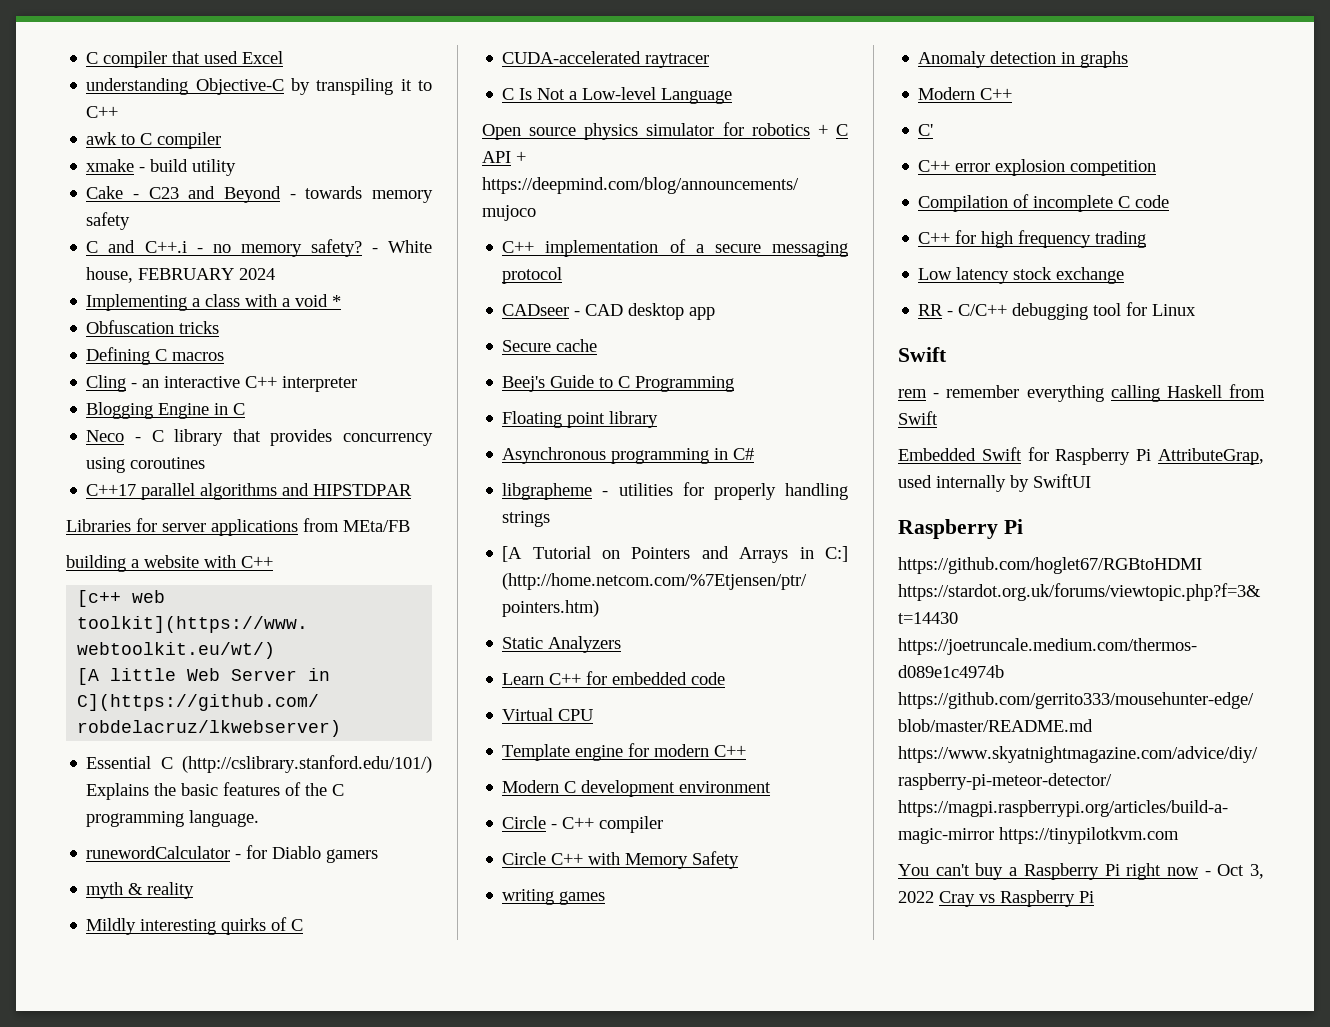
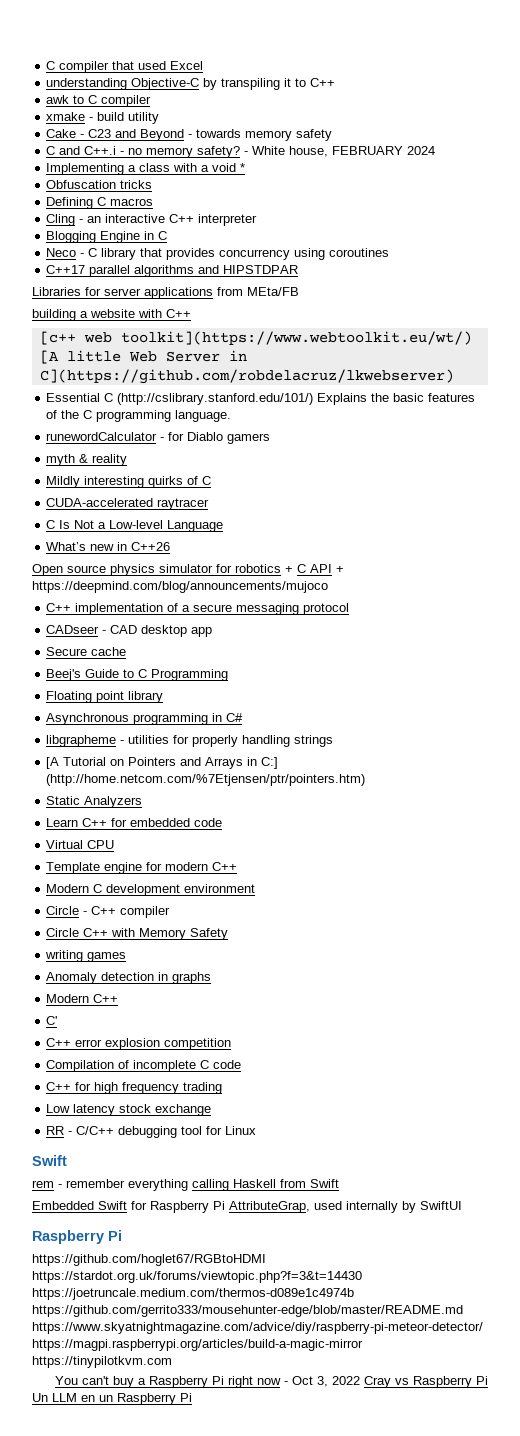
+ What’s new in C++26
- You can't buy a Raspberry Pi right now - Oct 3, 2022 Cray vs Raspberry Pi
+ You can't buy a Raspberry Pi right now - Oct 3, 2022 Cray vs Raspberry Pi Un LLM en un Raspberry Pi

